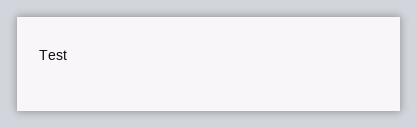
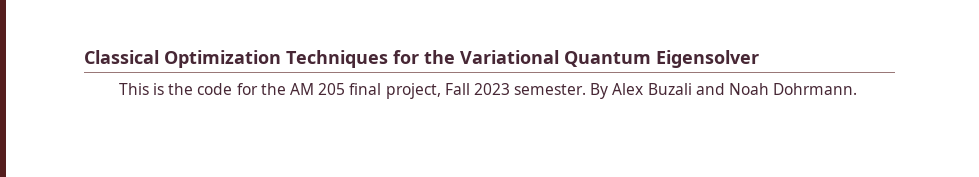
- Test
+ Classical Optimization Techniques for the Variational Quantum Eigensolver
+ This is the code for the AM 205 final project, Fall 2023 semester. By Alex Buzali and Noah Dohrmann.

